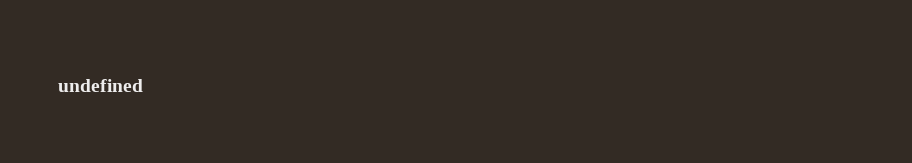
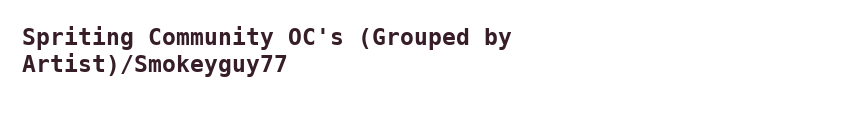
- undefined
+ Spriting Community OC's (Grouped by Artist)/Smokeyguy77

